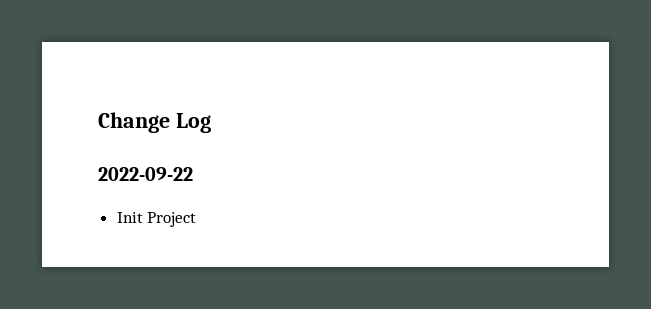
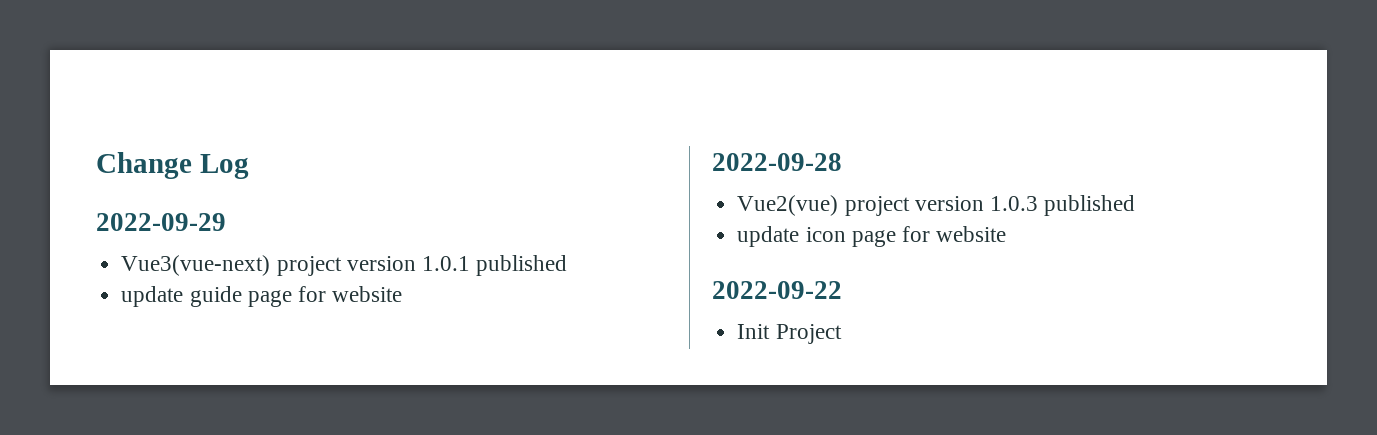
+ 2022-09-29
+ Vue3(vue-next) project version 1.0.1 published
+ update guide page for website
+ 2022-09-28
+ Vue2(vue) project version 1.0.3 published
+ update icon page for website

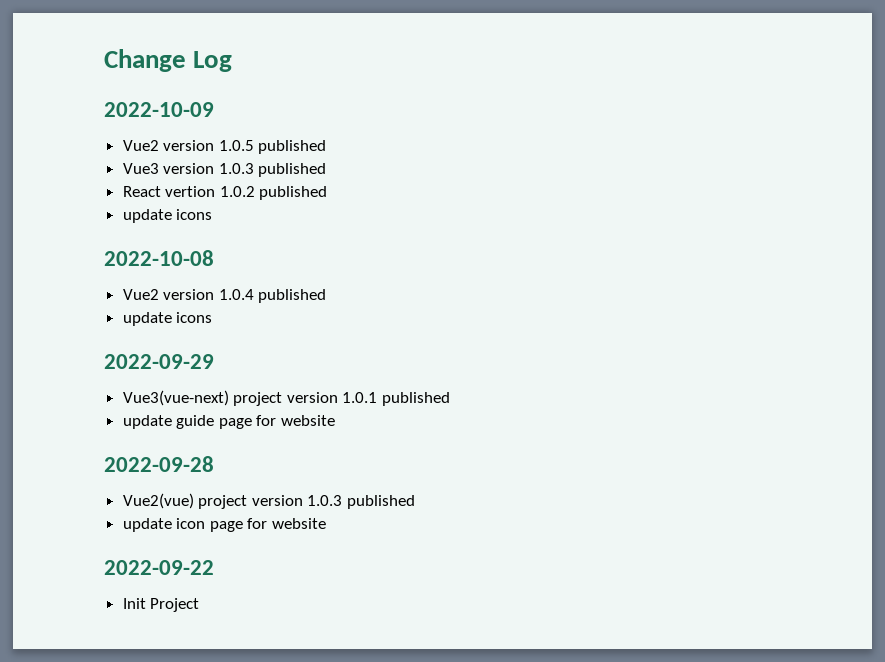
+ 2022-10-09
+ Vue2 version 1.0.5 published
+ Vue3 version 1.0.3 published
+ React vertion 1.0.2 published
+ update icons
+ 2022-10-08
+ Vue2 version 1.0.4 published
+ update icons

